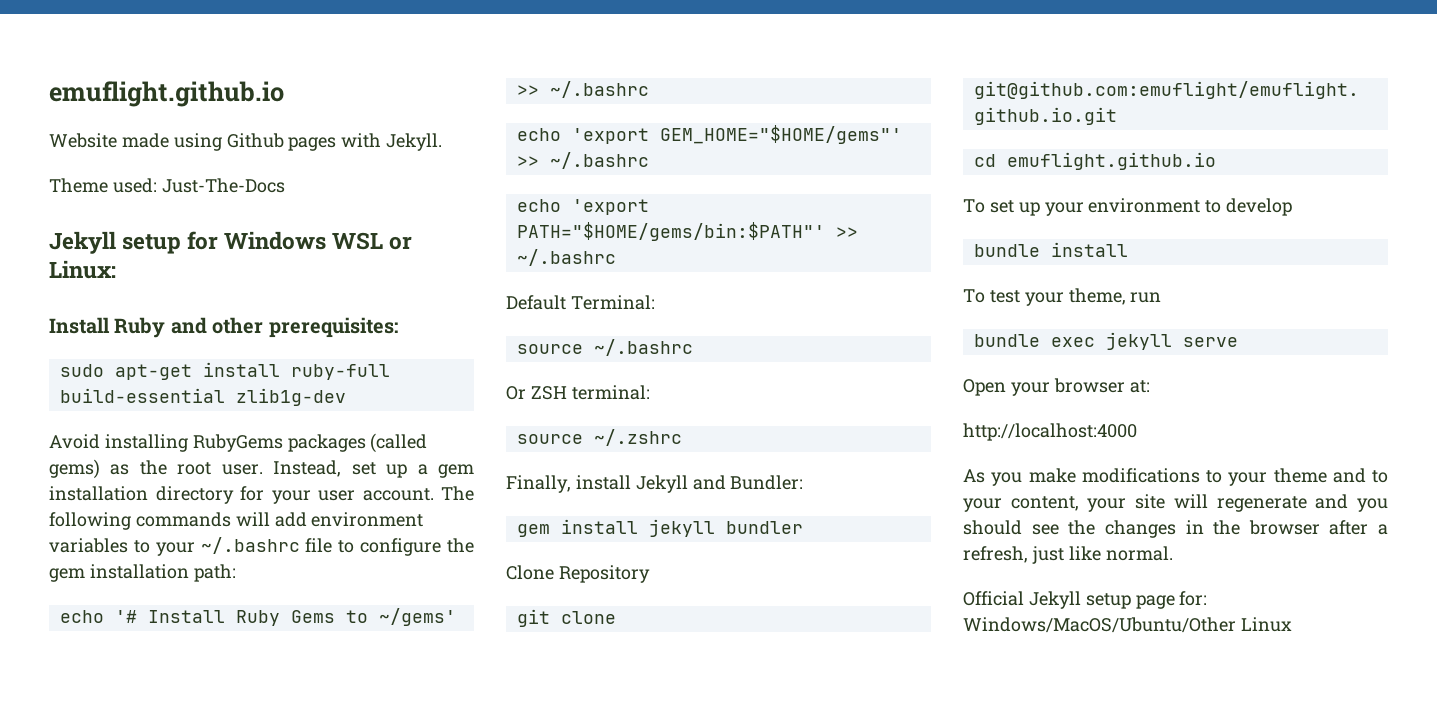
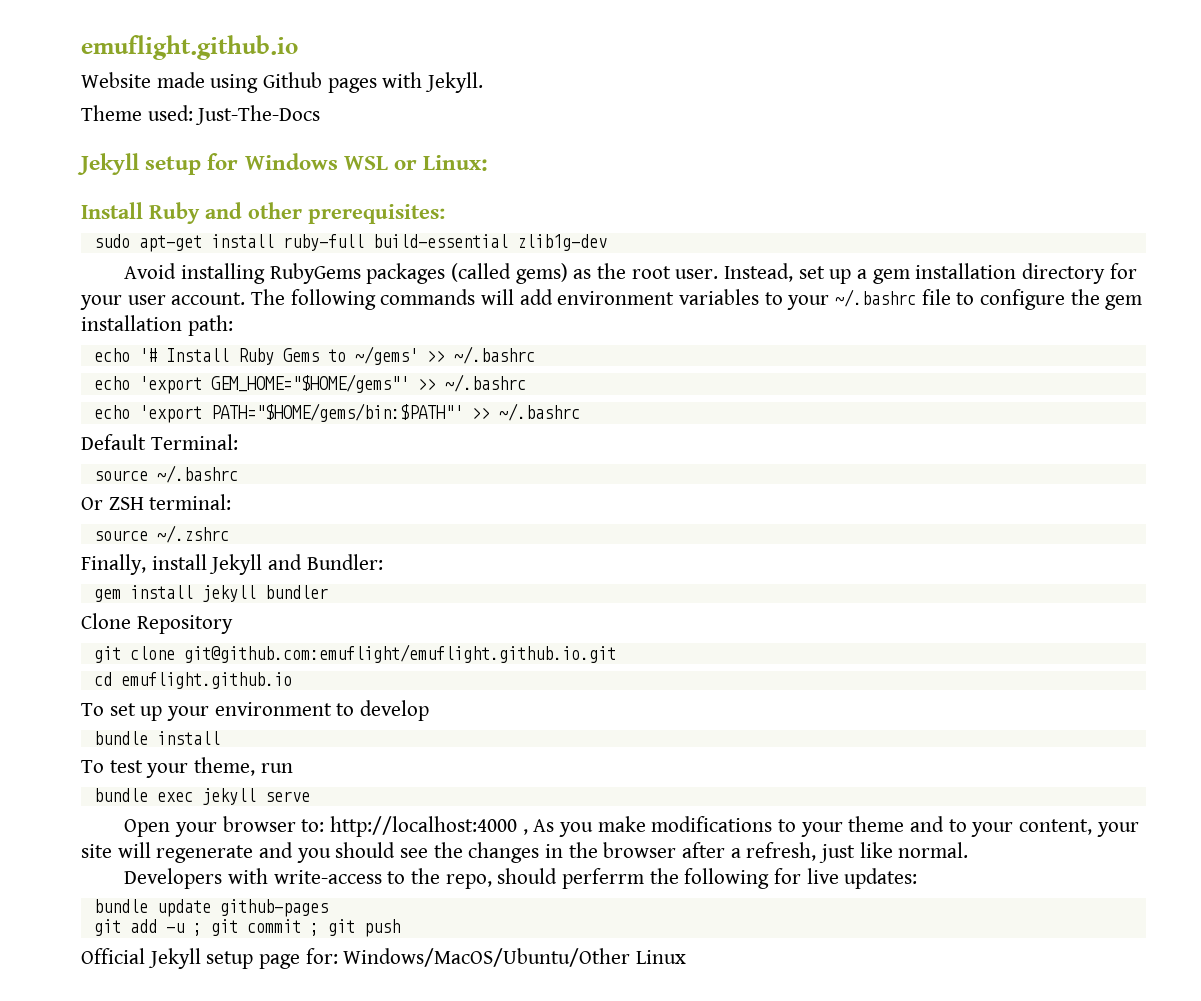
- Open your browser at:
- http://localhost:4000
- As you make modifications to your theme and to your content, your site will regenerate and you should see the changes in the browser after a refresh, just like normal.
+ Open your browser to: http://localhost:4000 , As you make modifications to your theme and to your content, your site will regenerate and you should see the changes in the browser after a refresh, just like normal.
+ Developers with write-access to the repo, should perferrm the following for live updates:
+ bundle update github-pages
+ git add -u ; git commit ; git push

